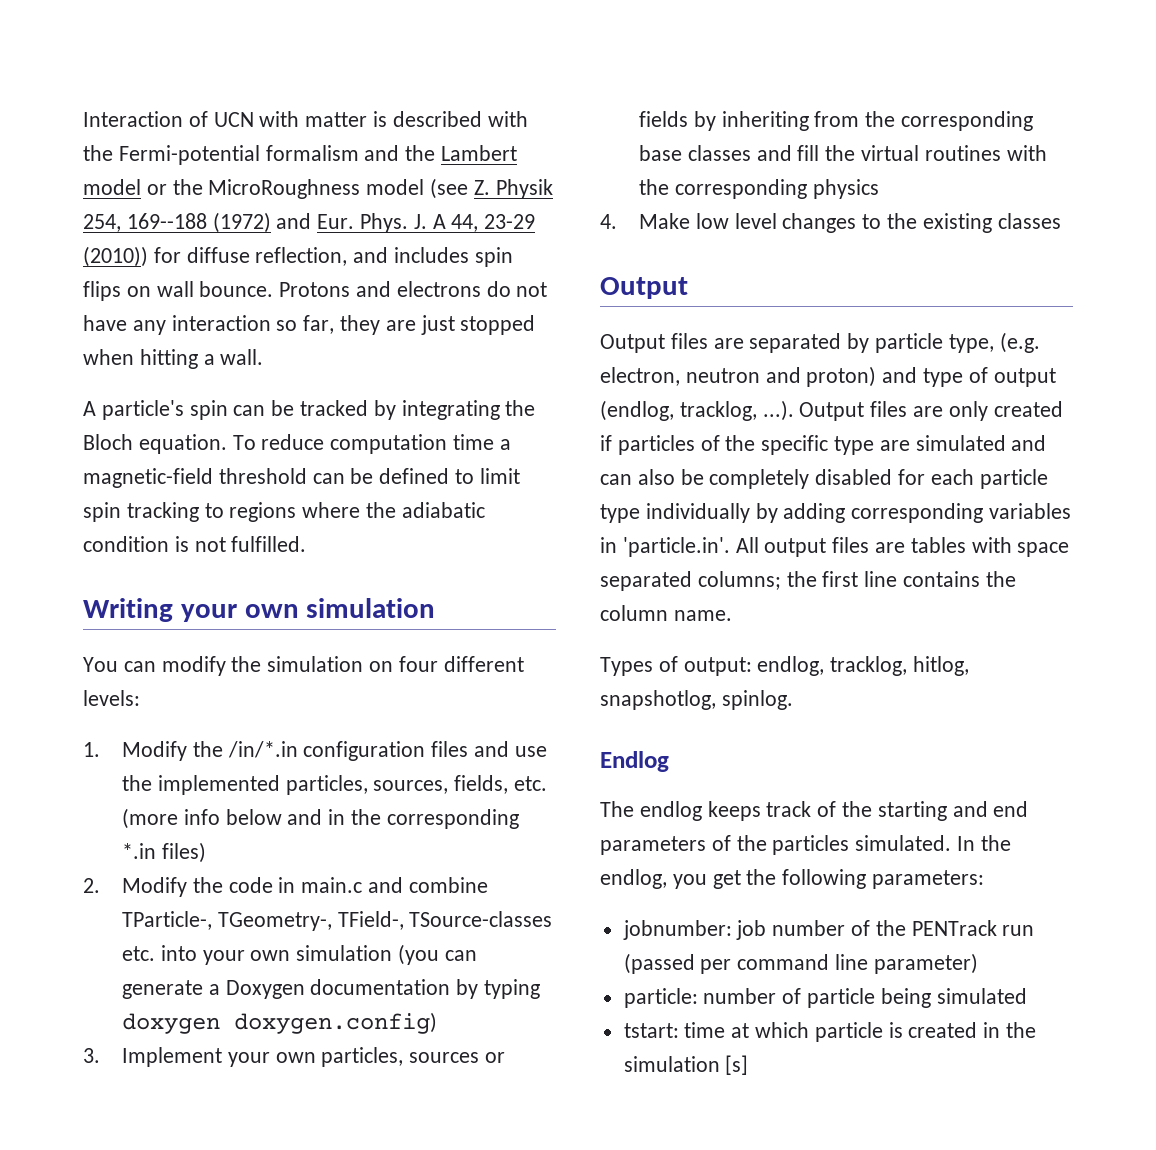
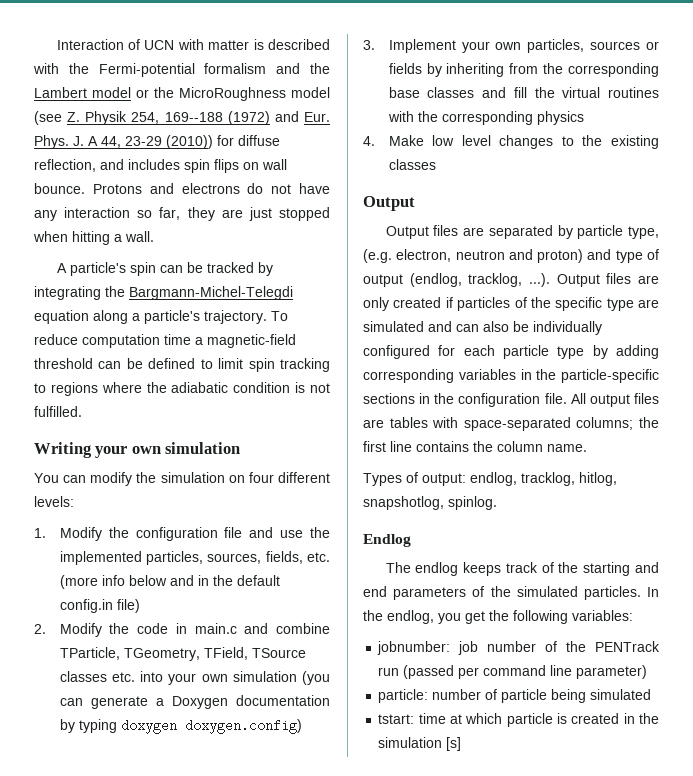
- A particle's spin can be tracked by integrating the Bloch equation.
+ A particle's spin can be tracked by integrating the Bargmann-Michel-Telegdi equation along a particle's trajectory.
- 1. Modify the /in/*.in configuration files and use the implemented particles, sources, fields, etc. (more info below and in the corresponding *.in files)
+ 1. Modify the configuration file and use the implemented particles, sources, fields, etc. (more info below and in the default config.in file)
- 2. Modify the code in main.c and combine TParticle-, TGeometry-, TField-, TSource-classes etc. into your own simulation (you can generate a Doxygen documentation by typing doxygen doxygen.config)
+ 2. Modify the code in main.c and combine TParticle, TGeometry, TField, TSource classes etc. into your own simulation (you can generate a Doxygen documentation by typing doxygen doxygen.config)
- Output files are separated by particle type, (e.g. electron, neutron and proton) and type of output (endlog, tracklog, ...). Output files are only created if particles of the specific type are simulated and can also be completely disabled for each particle type individually by adding corresponding variables in 'particle.in'. All output files are tables with space separated columns; the first line contains the column name.
+ Output files are separated by particle type, (e.g. electron, neutron and proton) and type of output (endlog, tracklog, ...). Output files are only created if particles of the specific type are simulated and can also be individually configured for each particle type by adding corresponding variables in the particle-specific sections in the configuration file. All output files are tables with space-separated columns; the first line contains the column name.
- The endlog keeps track of the starting and end parameters of the particles simulated.
+ The endlog keeps track of the starting and end parameters of the simulated particles.
- In the endlog, you get the following parameters:
+ In the endlog, you get the following variables:

